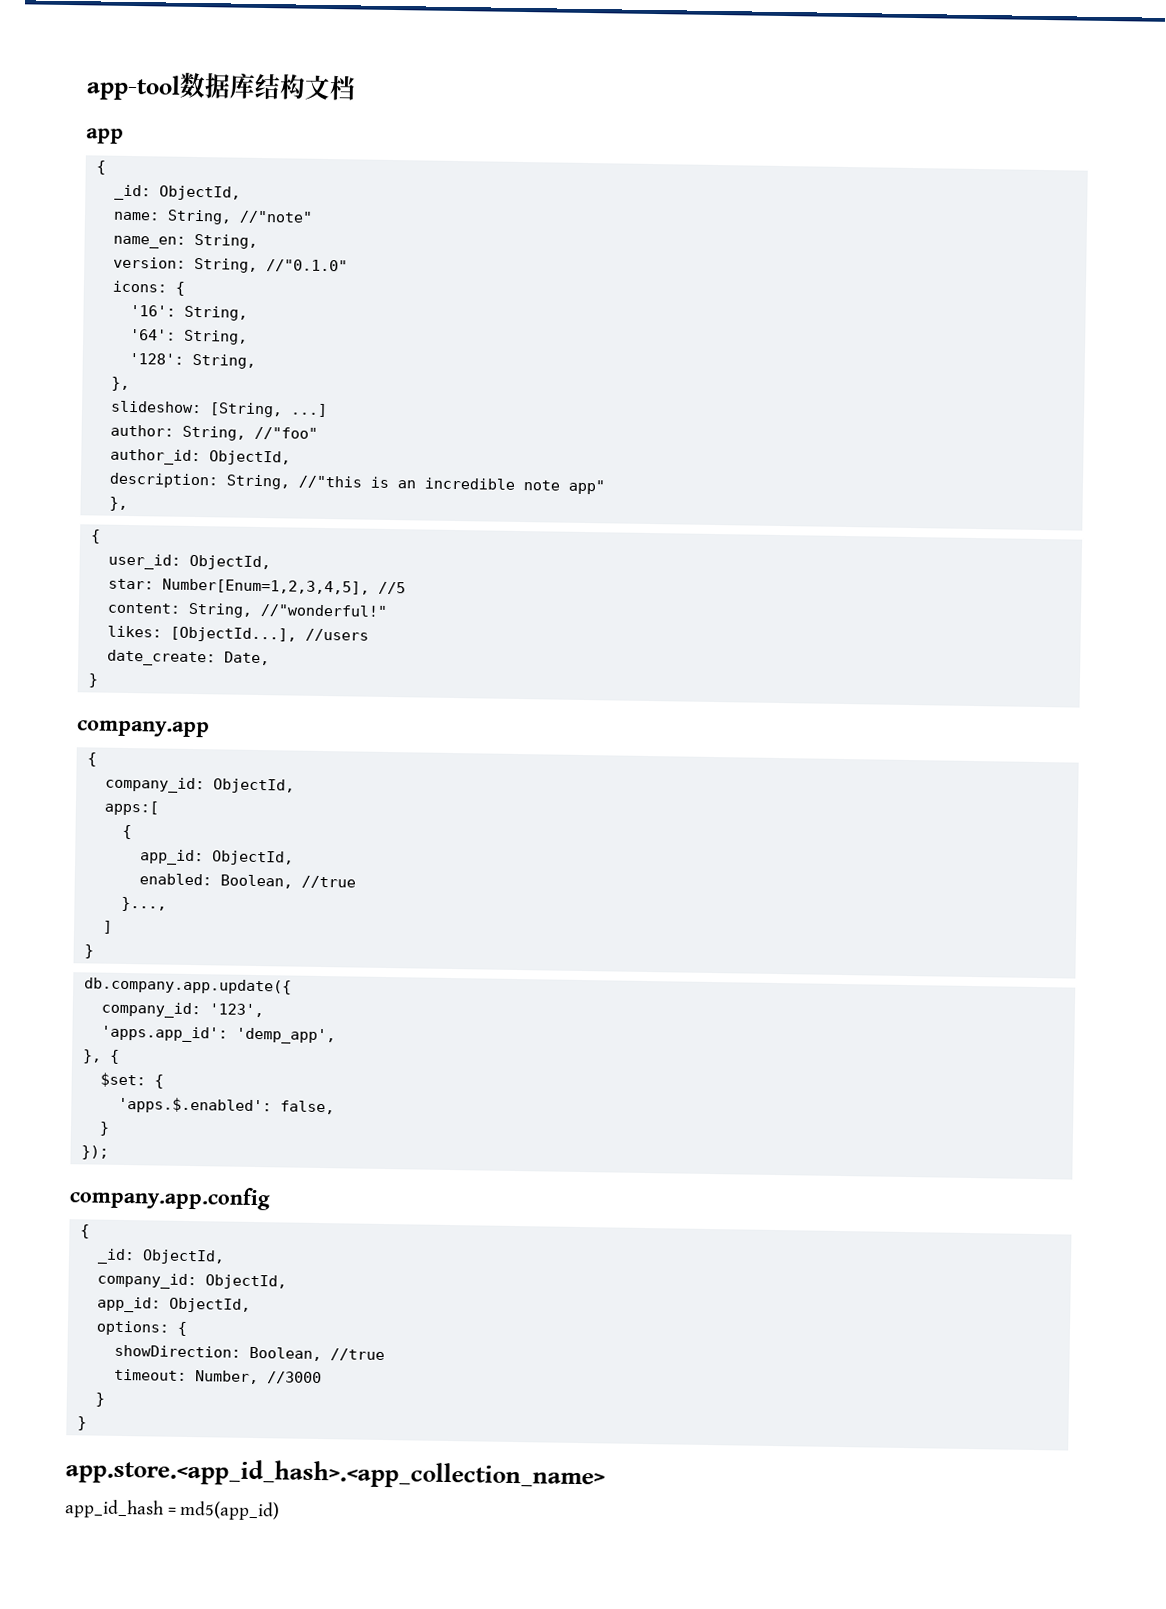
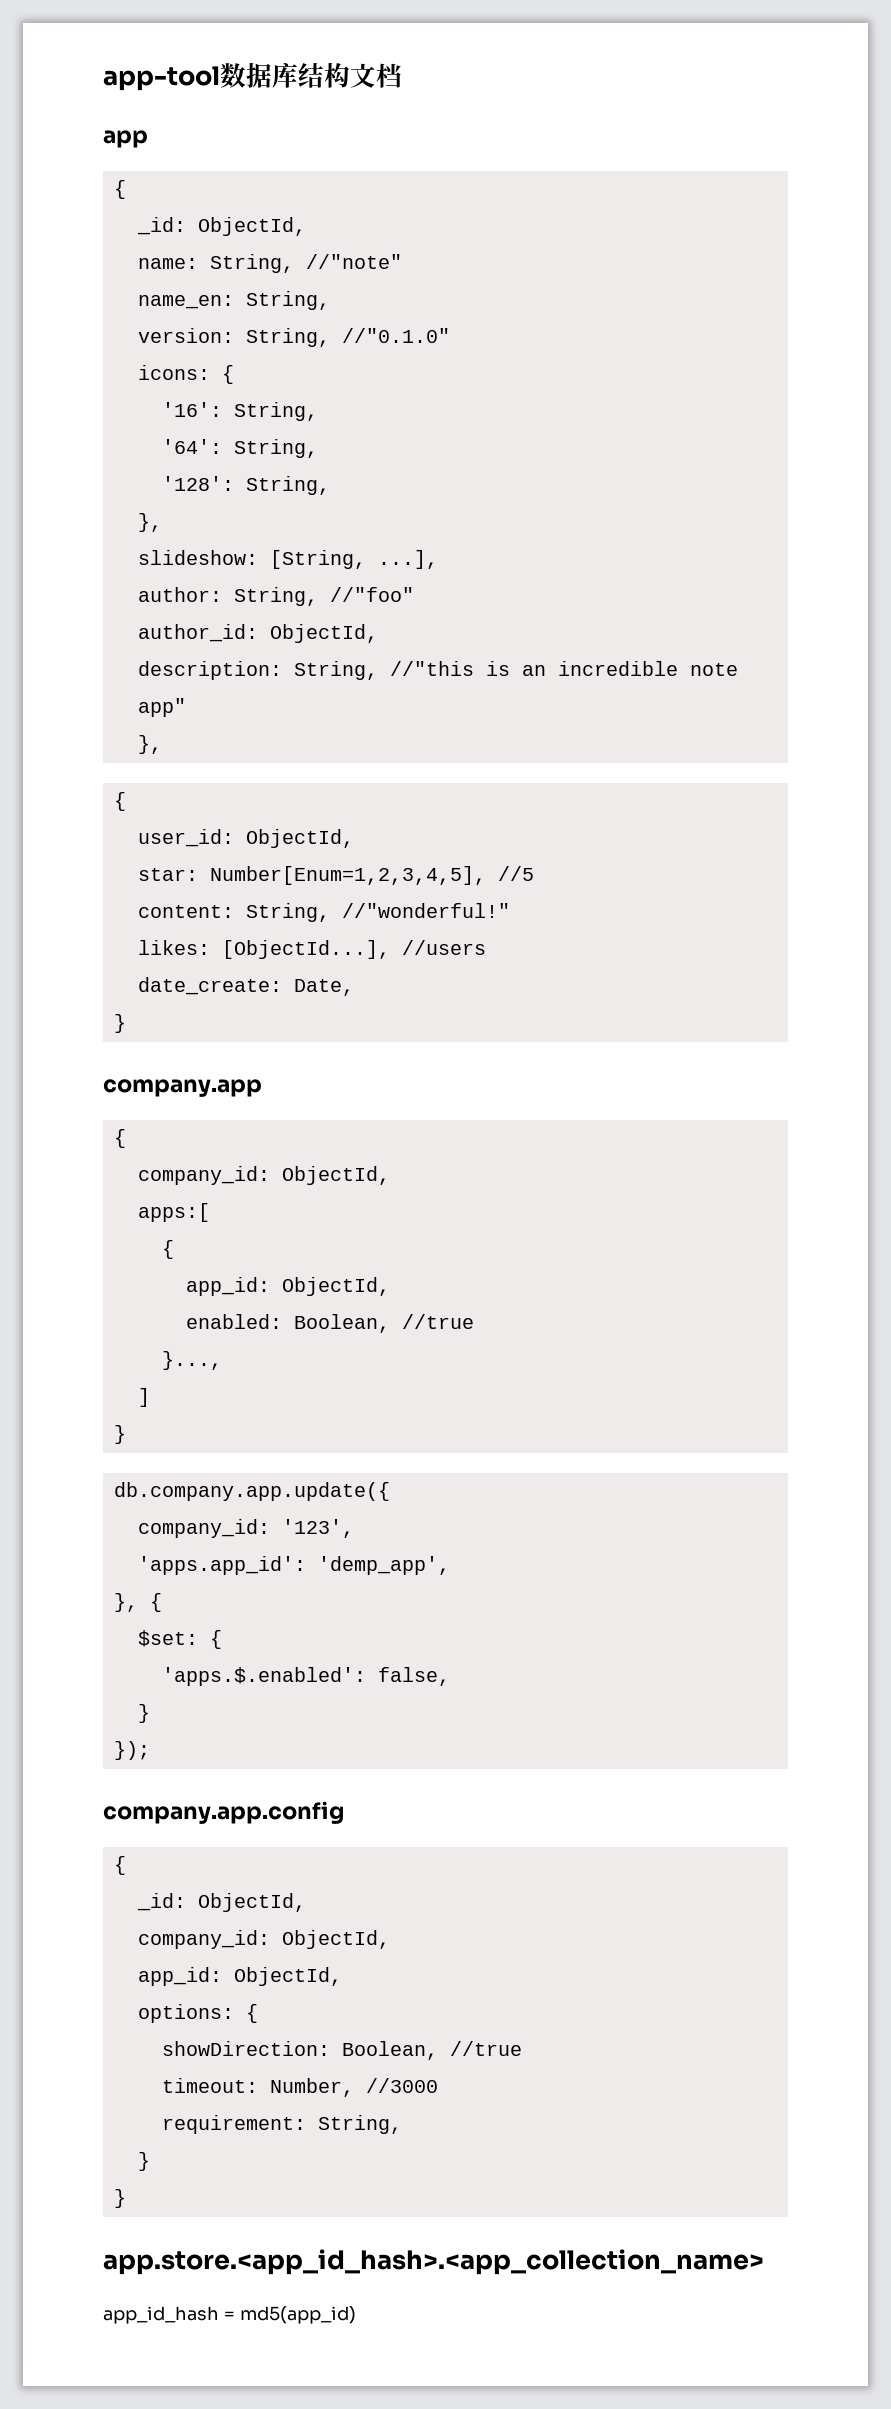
- slideshow: [String, ...]
+ slideshow: [String, ...],
+ requirement: String,

